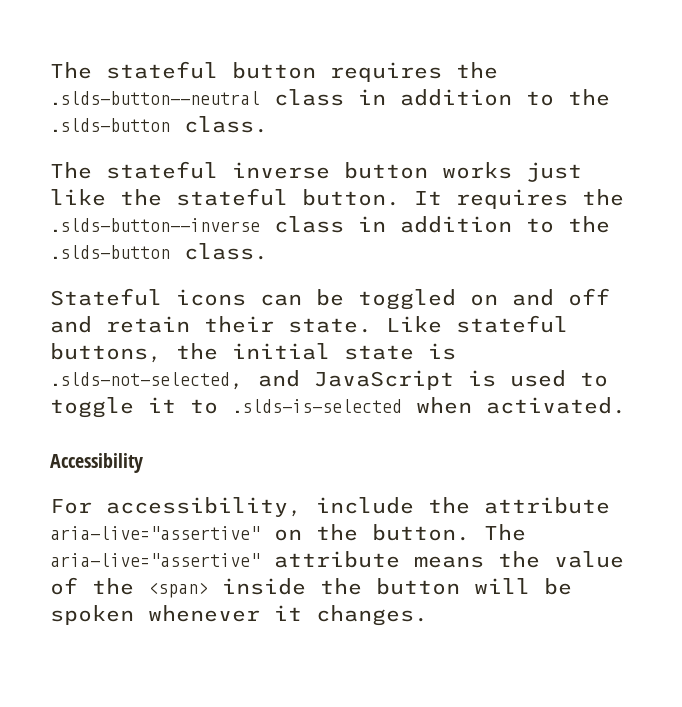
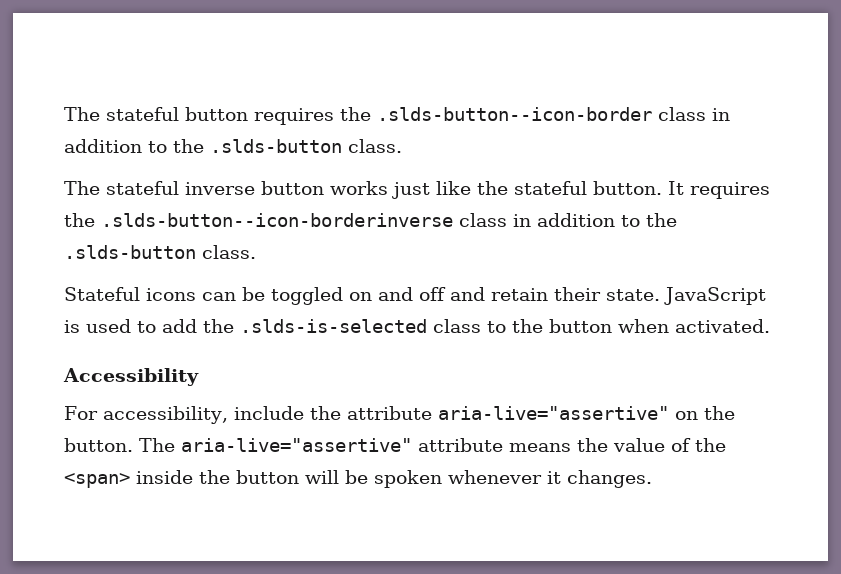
- The stateful button requires the .slds-button--neutral class in addition to the .slds-button class.
+ The stateful button requires the .slds-button--icon-border class in addition to the .slds-button class.
- It requires the .slds-button--inverse class in addition to the .slds-button class.
+ It requires the .slds-button--icon-borderinverse class in addition to the .slds-button class.
- Like stateful buttons, the initial state is .slds-not-selected, and JavaScript is used to toggle it to .slds-is-selected when activated.
+ JavaScript is used to add the .slds-is-selected class to the button when activated.

